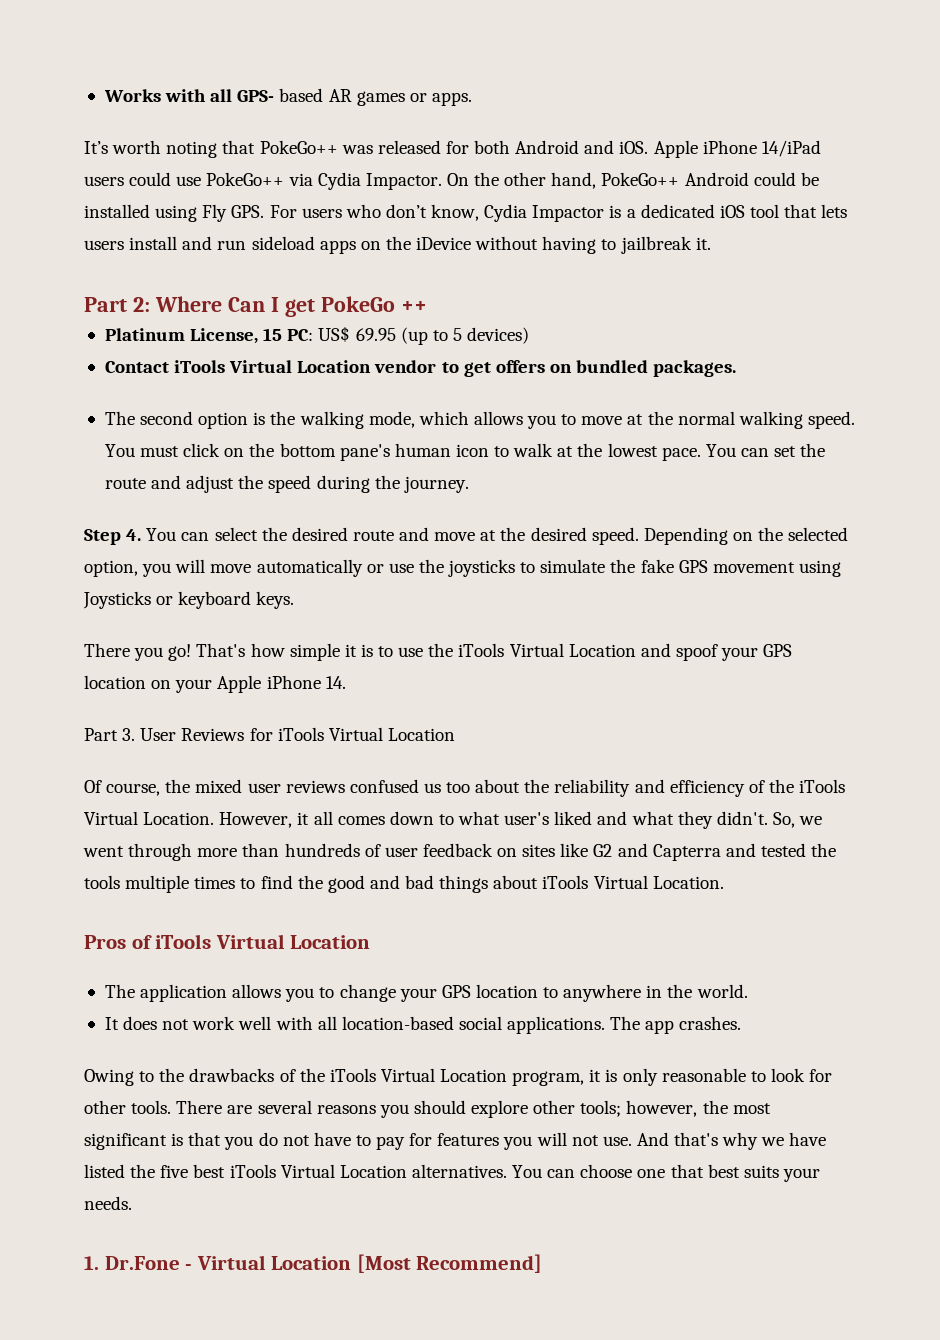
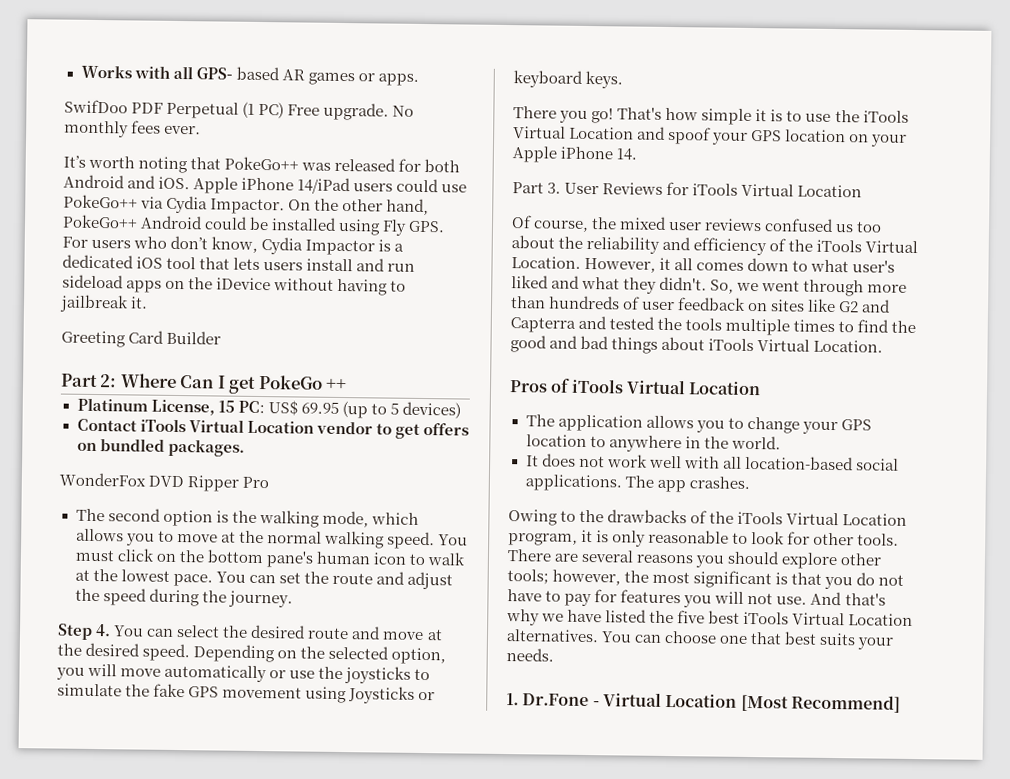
+ SwifDoo PDF Perpetual (1 PC) Free upgrade. No monthly fees ever.
+ Greeting Card Builder
+ WonderFox DVD Ripper Pro

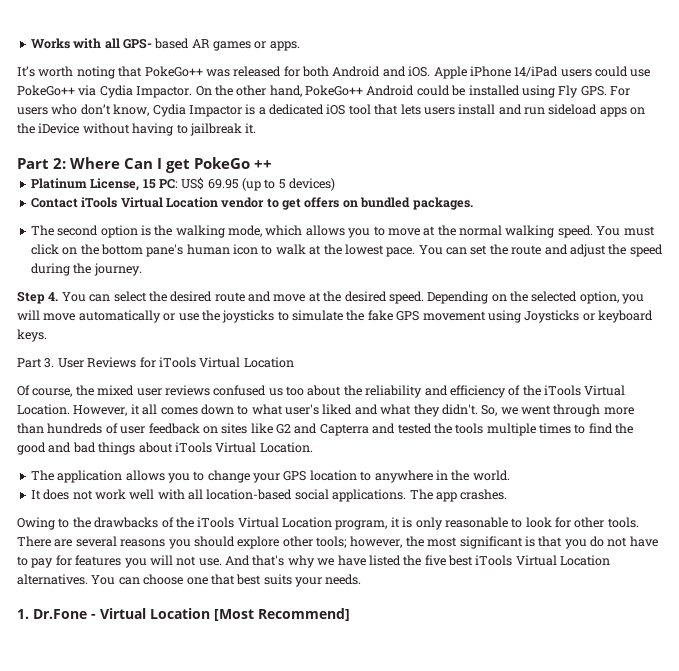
- SwifDoo PDF Perpetual (1 PC) Free upgrade. No monthly fees ever.
- Greeting Card Builder
- WonderFox DVD Ripper Pro
- There you go! That's how simple it is to use the iTools Virtual Location and spoof your GPS location on your Apple iPhone 14.
- Pros of iTools Virtual Location

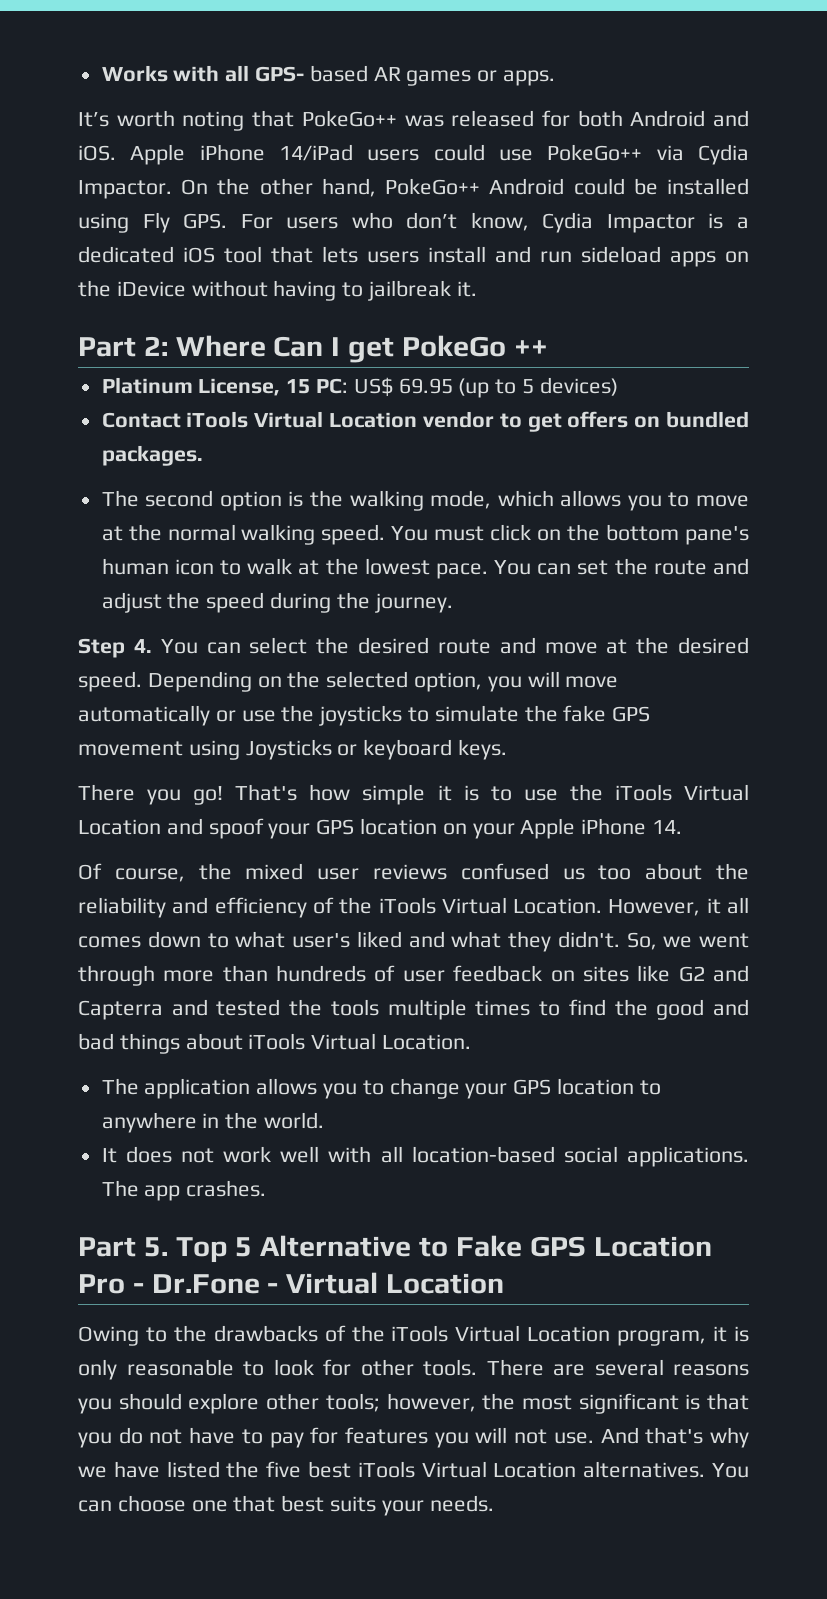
- Part 3. User Reviews for iTools Virtual Location
+ There you go! That's how simple it is to use the iTools Virtual Location and spoof your GPS location on your Apple iPhone 14.
+ Part 5. Top 5 Alternative to Fake GPS Location Pro - Dr.Fone - Virtual Location
- 1. Dr.Fone - Virtual Location [Most Recommend]

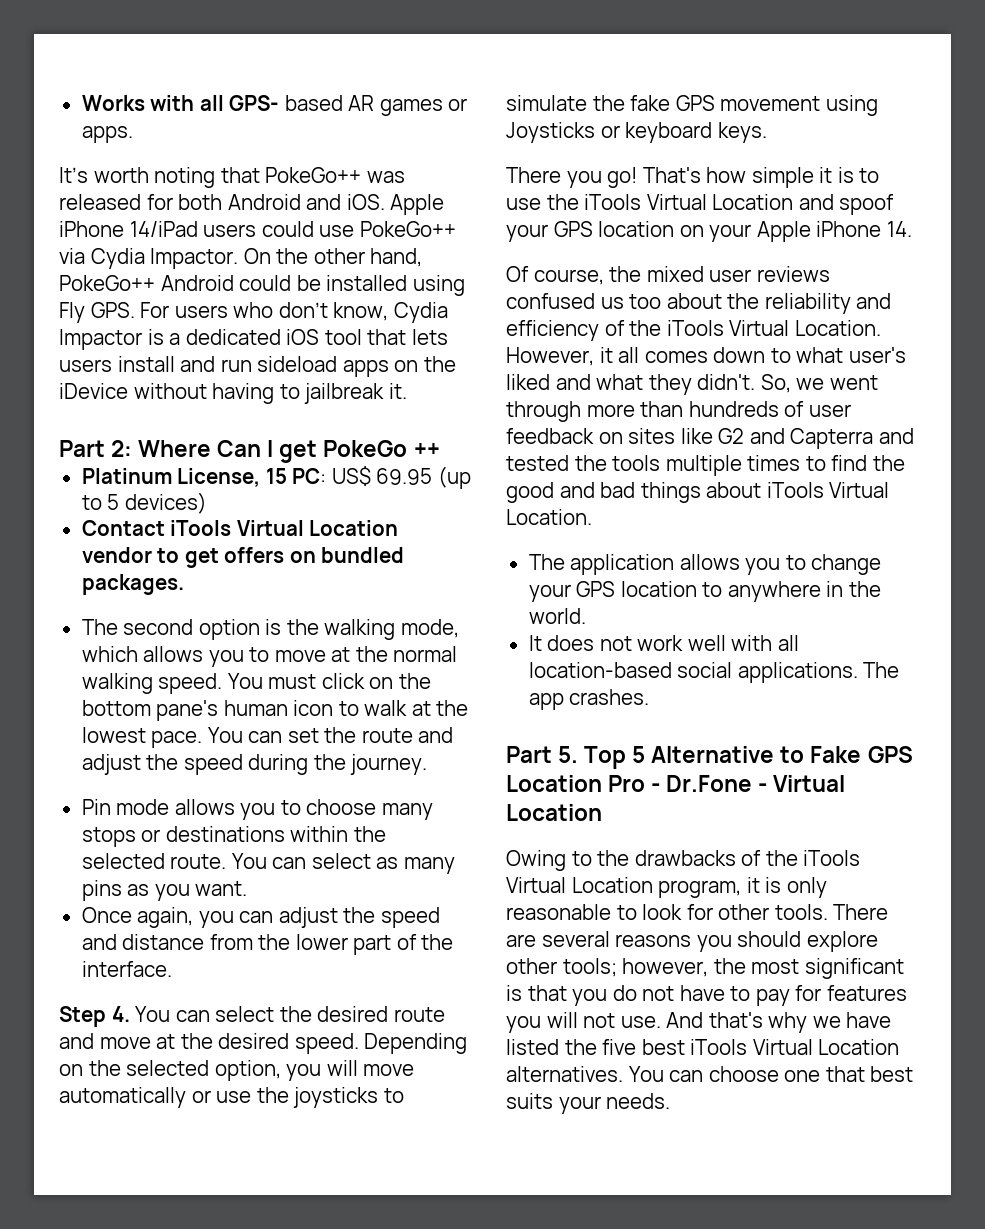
+ Pin mode allows you to choose many stops or destinations within the selected route. You can select as many pins as you want.
+ Once again, you can adjust the speed and distance from the lower part of the interface.

